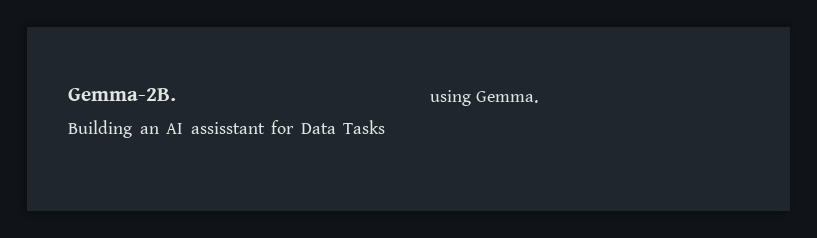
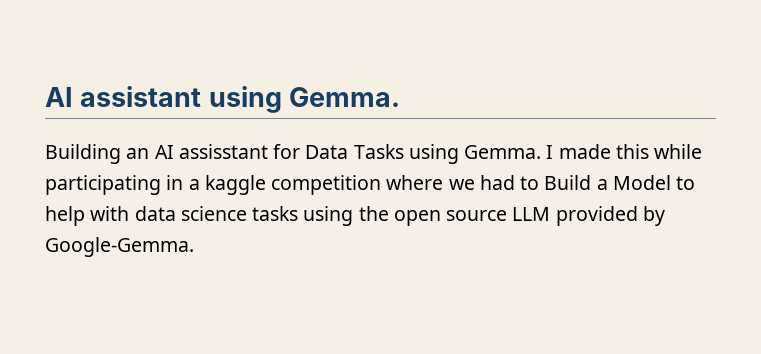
- Gemma-2B.
+ AI assistant using Gemma.
+ I made this while participating in a kaggle competition where we had to Build a Model to help with data science tasks using the open source LLM provided by Google-Gemma.

